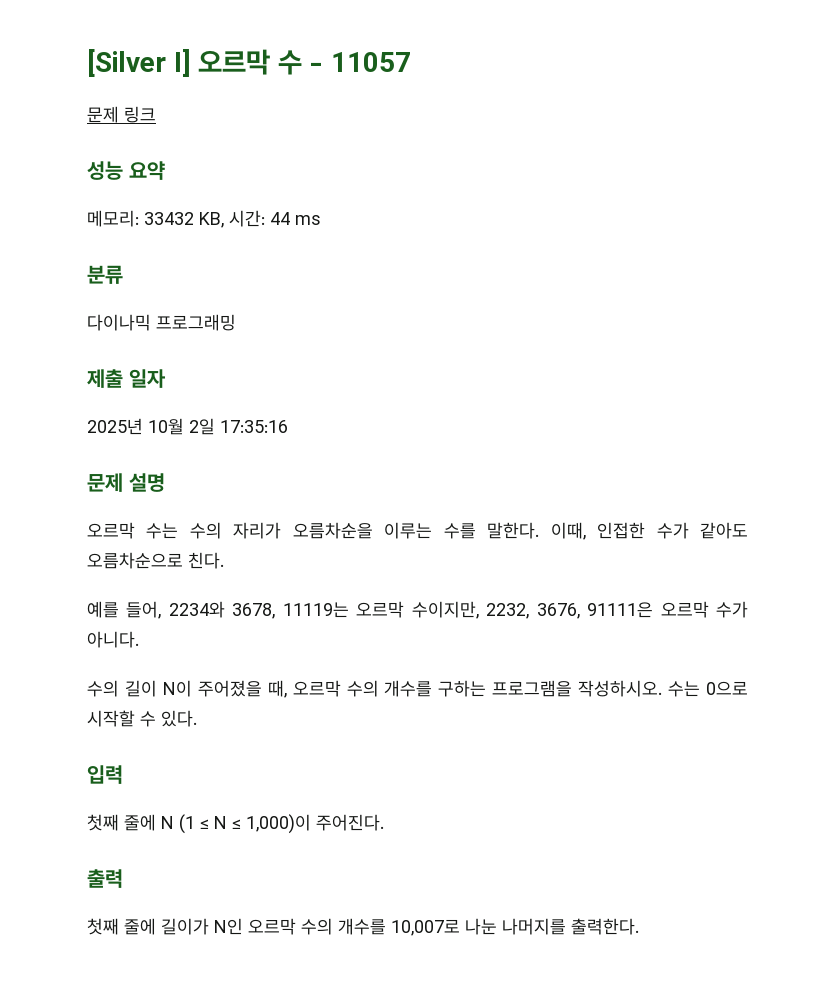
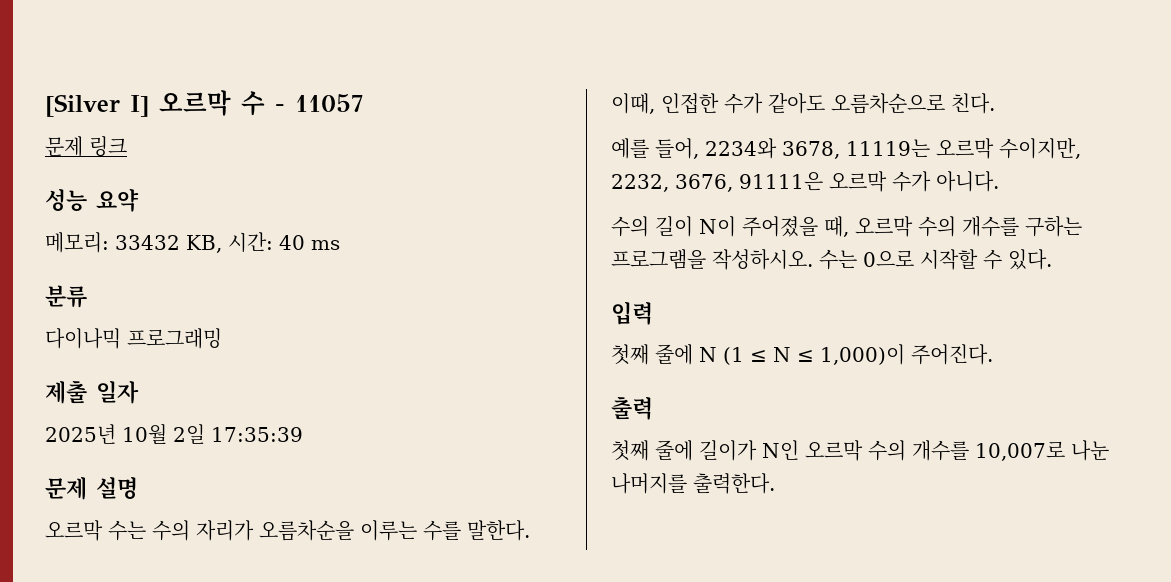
- 메모리: 33432 KB, 시간: 44 ms
+ 메모리: 33432 KB, 시간: 40 ms
- 2025년 10월 2일 17:35:16
+ 2025년 10월 2일 17:35:39

